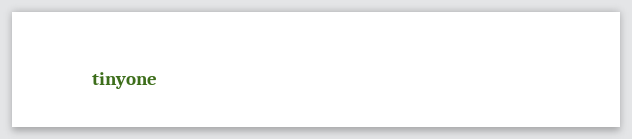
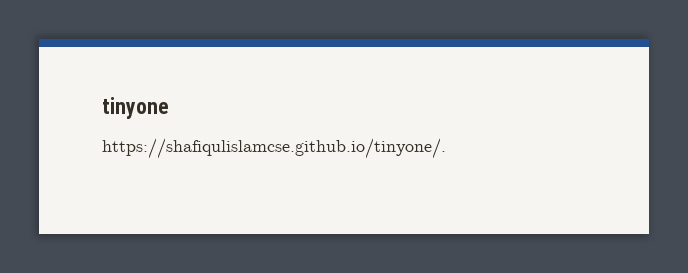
+ https://shafiqulislamcse.github.io/tinyone/.

